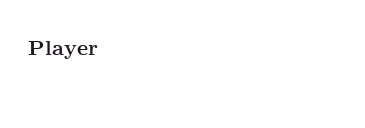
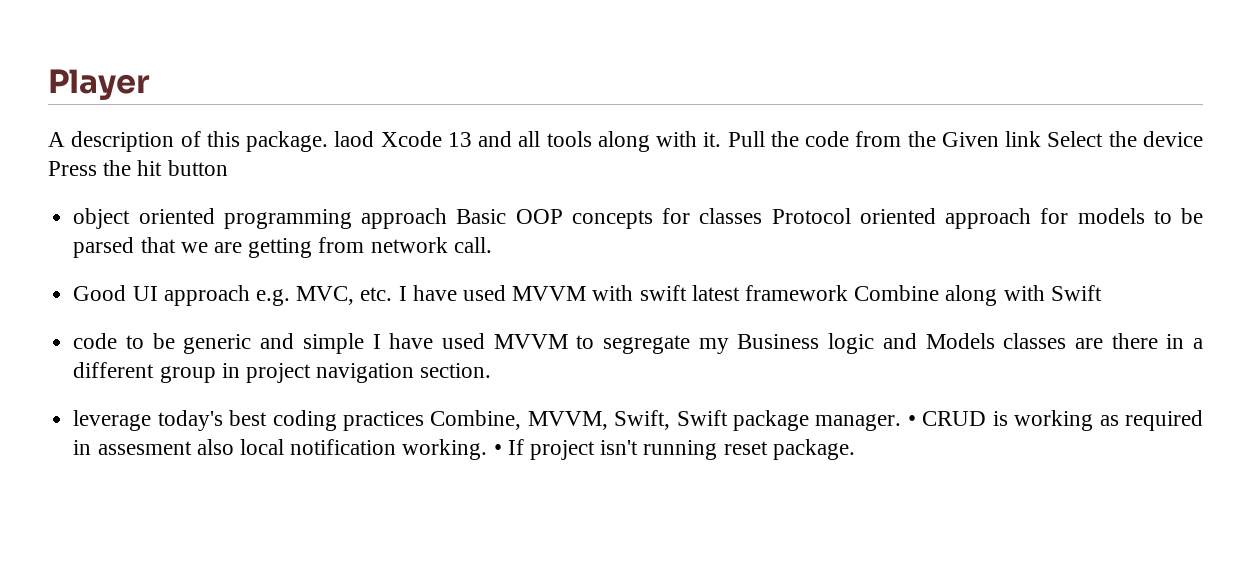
+ A description of this package. laod Xcode 13 and all tools along with it. Pull the code from the Given link Select the device Press the hit button
+ object oriented programming approach Basic OOP concepts for classes Protocol oriented approach for models to be parsed that we are getting from network call.
+ Good UI approach e.g. MVC, etc. I have used MVVM with swift latest framework Combine along with Swift
+ code to be generic and simple I have used MVVM to segregate my Business logic and Models classes are there in a different group in project navigation section.
+ leverage today's best coding practices Combine, MVVM, Swift, Swift package manager. • CRUD is working as required in assesment also local notification working. • If project isn't running reset package.

